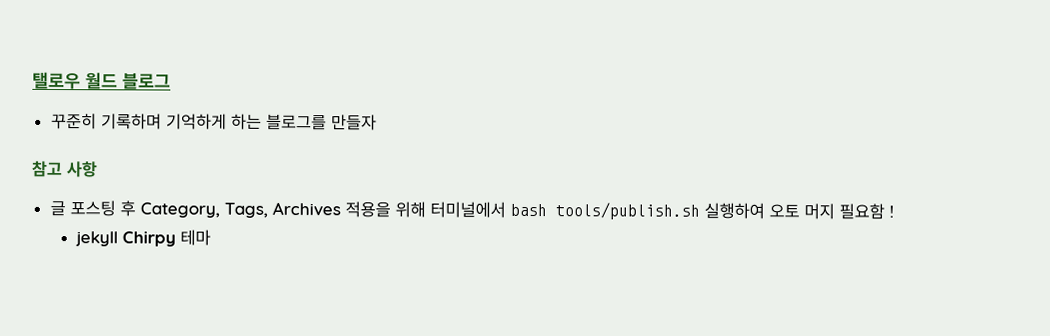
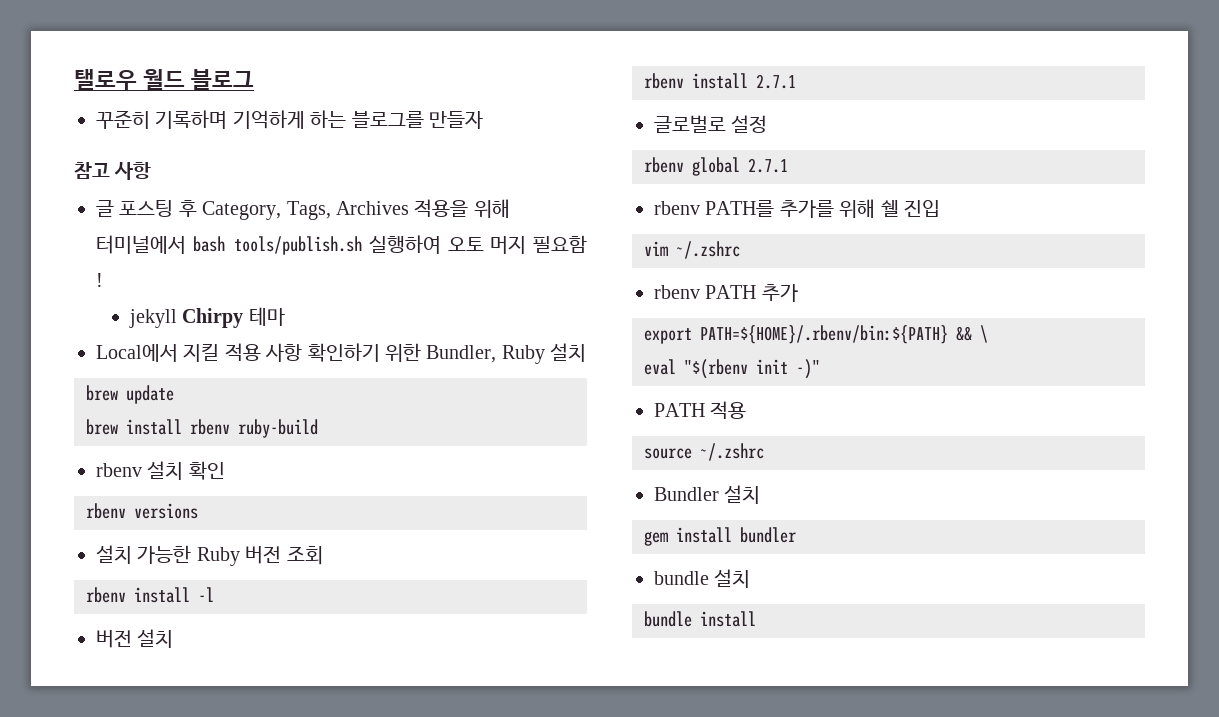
+ Local에서 지킬 적용 사항 확인하기 위한 Bundler, Ruby 설치
+ brew update
+ brew install rbenv ruby-build
+ rbenv 설치 확인
+ rbenv versions
+ 설치 가능한 Ruby 버전 조회
+ rbenv install -l
+ 버전 설치
+ rbenv install 2.7.1
+ 글로벌로 설정
+ rbenv global 2.7.1
+ rbenv PATH를 추가를 위해 쉘 진입
+ vim ~/.zshrc
+ rbenv PATH 추가
+ export PATH=${HOME}/.rbenv/bin:${PATH} && \
+ eval "$(rbenv init -)"
+ PATH 적용
+ source ~/.zshrc
+ Bundler 설치
+ gem install bundler
+ bundle 설치
+ bundle install

